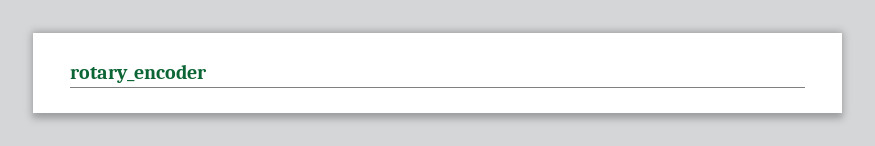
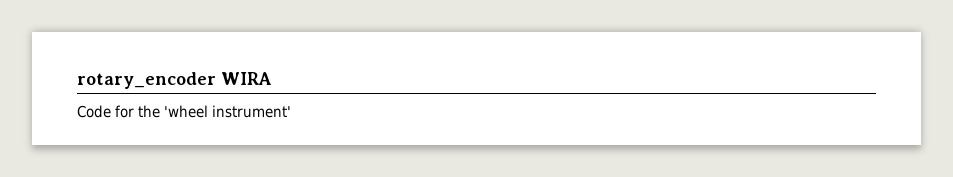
- rotary_encoder
+ rotary_encoder WIRA
+ Code for the 'wheel instrument'

